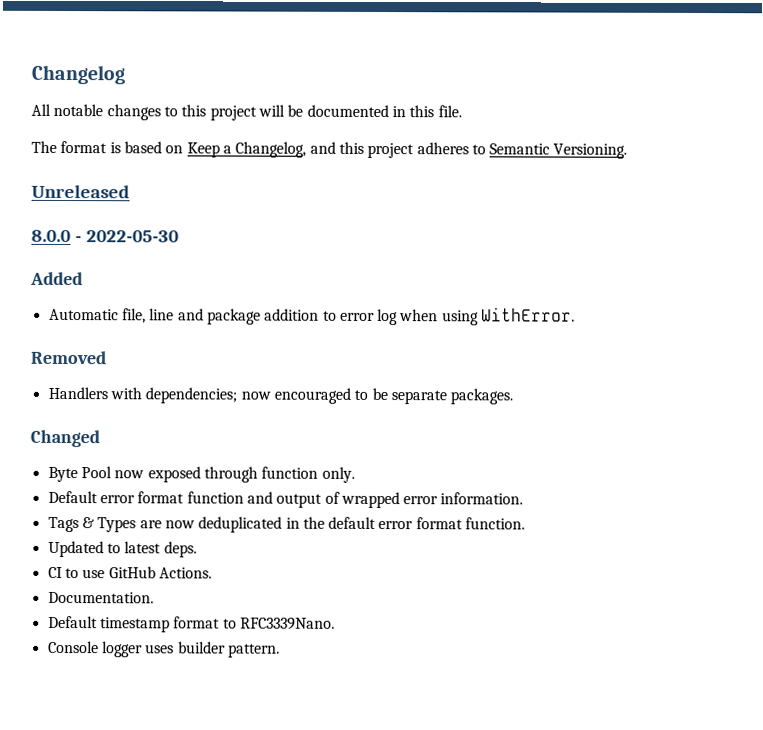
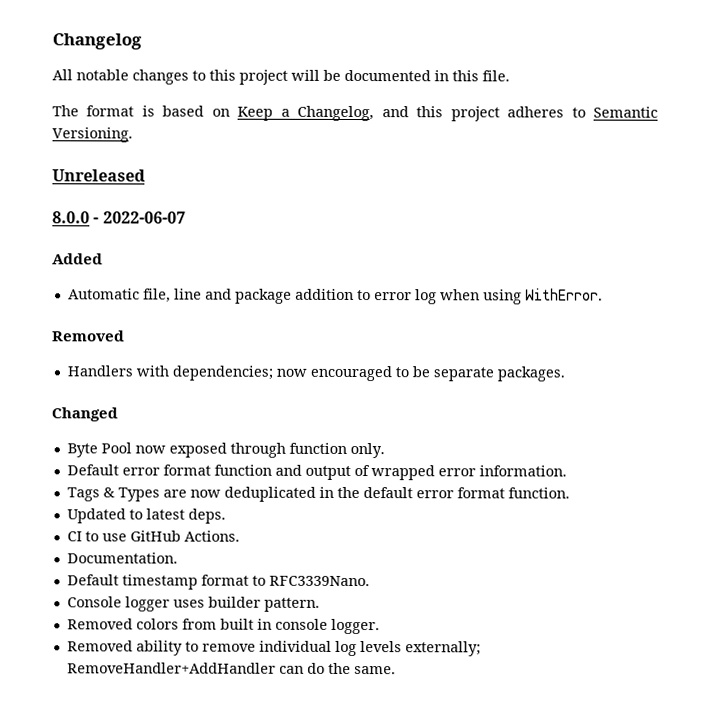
- 8.0.0 - 2022-05-30
+ 8.0.0 - 2022-06-07
+ Removed colors from built in console logger.
+ Removed ability to remove individual log levels externally; RemoveHandler+AddHandler can do the same.

